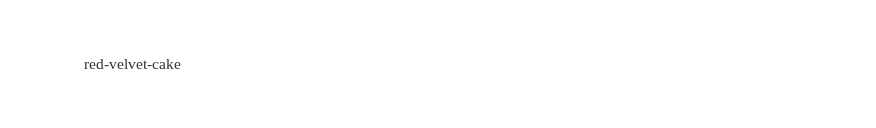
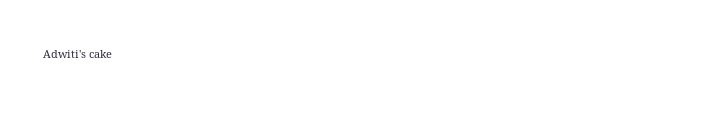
- red-velvet-cake
+ Adwiti's cake

